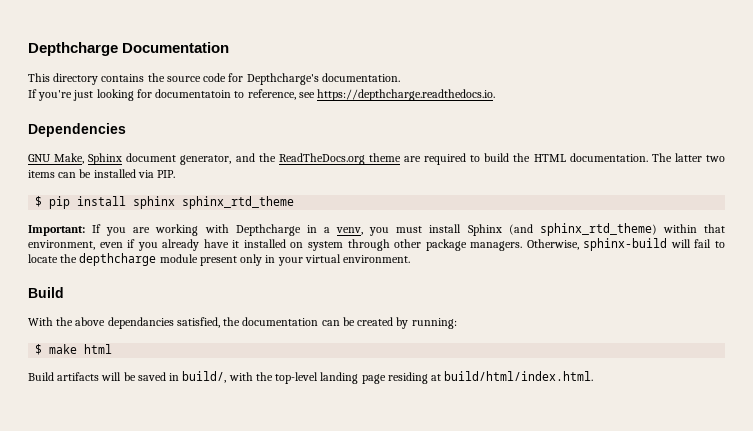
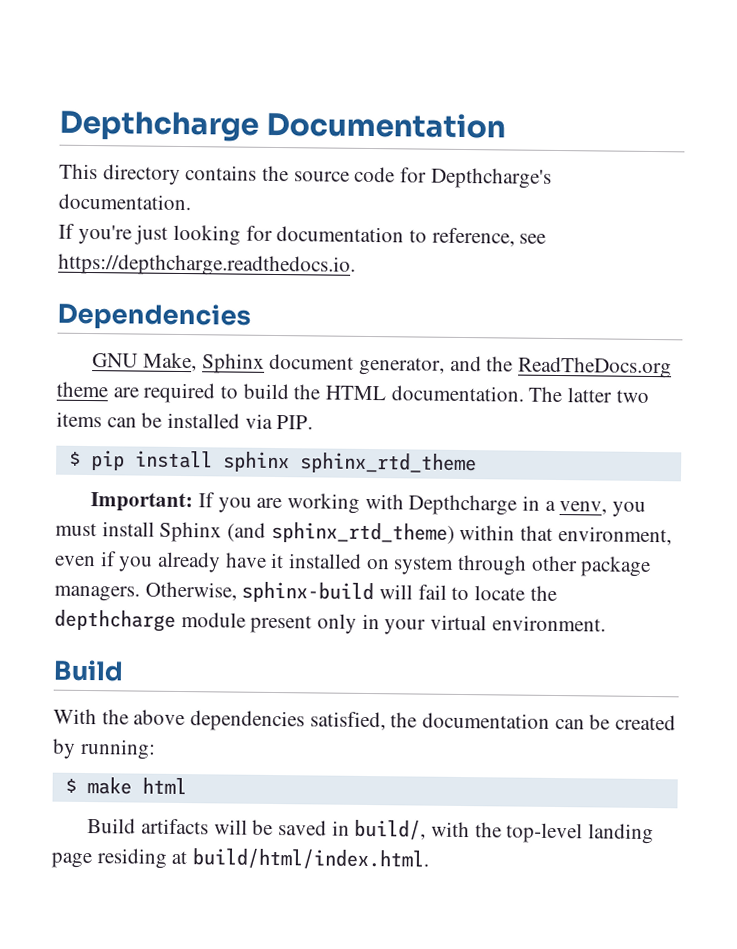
- If you're just looking for documentatoin to reference, see https://depthcharge.readthedocs.io.
+ If you're just looking for documentation to reference, see https://depthcharge.readthedocs.io.
- With the above dependancies satisfied, the documentation can be created by running:
+ With the above dependencies satisfied, the documentation can be created by running:

